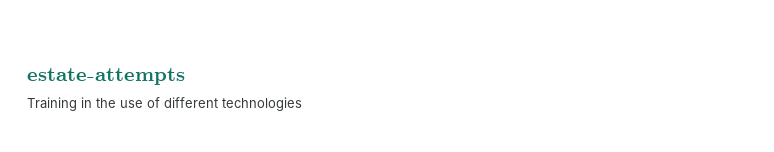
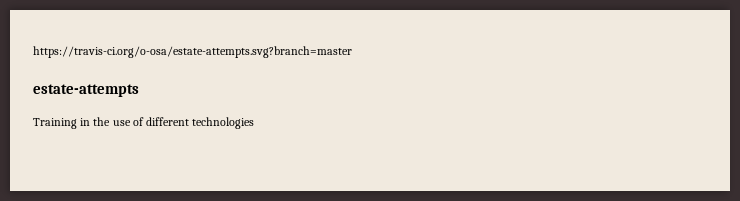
+ https://travis-ci.org/o-osa/estate-attempts.svg?branch=master

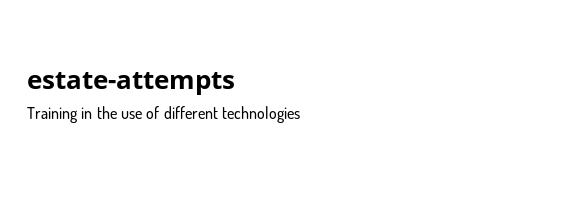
- https://travis-ci.org/o-osa/estate-attempts.svg?branch=master

